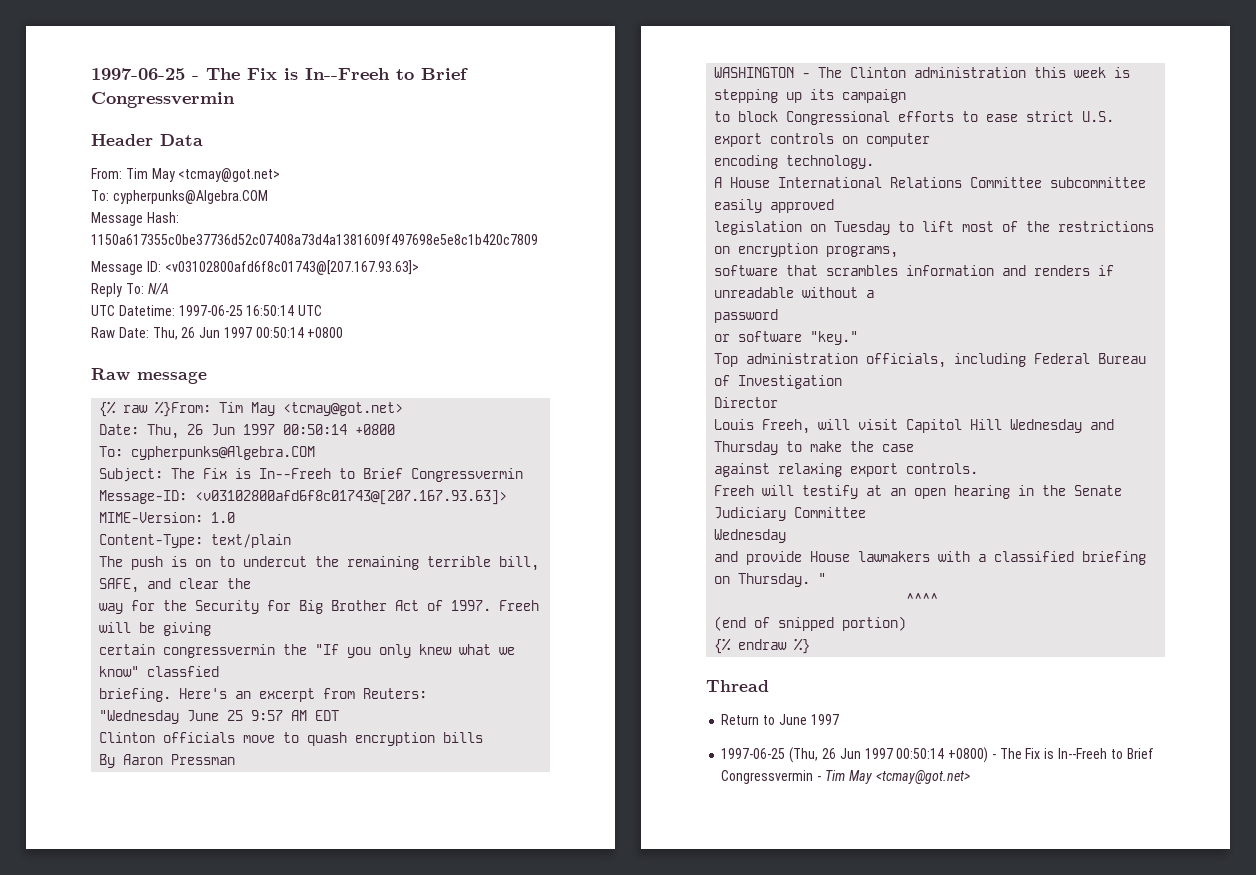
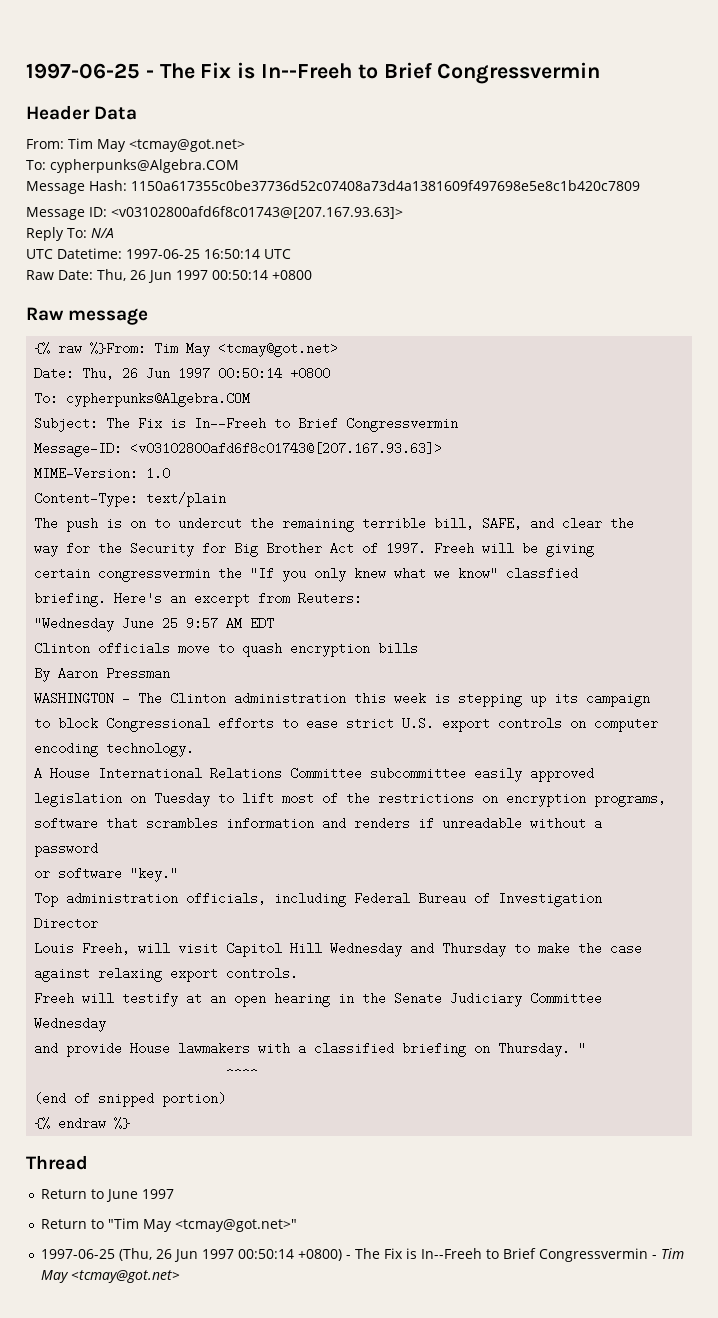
+ Return to "Tim May <tcmay@got.net>"

